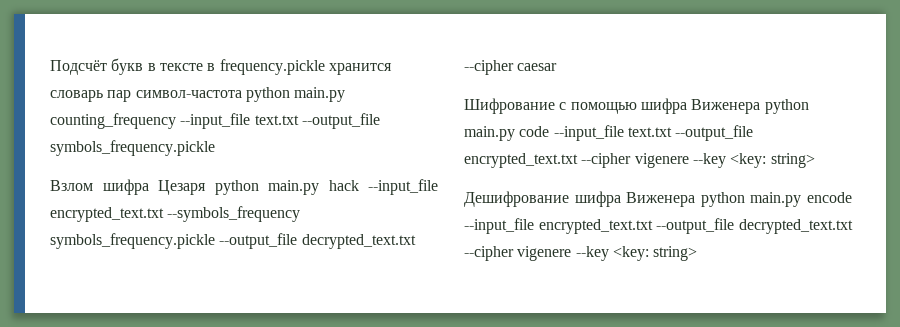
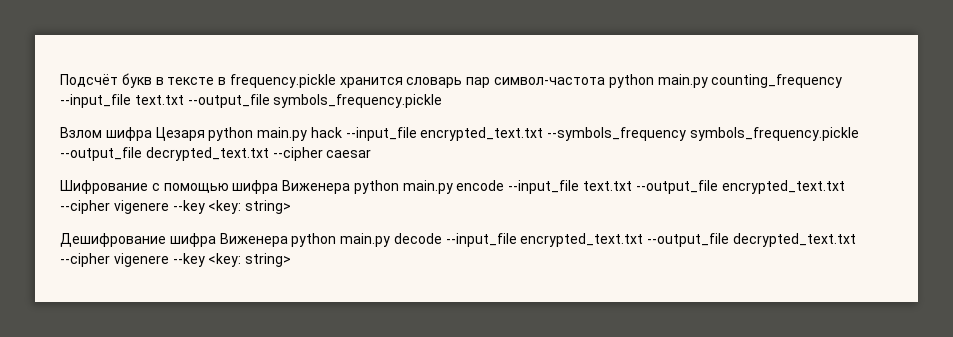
- Шифрование с помощью шифра Виженера python main.py code --input_file text.txt --output_file encrypted_text.txt --cipher vigenere --key <key: string>
+ Шифрование с помощью шифра Виженера python main.py encode --input_file text.txt --output_file encrypted_text.txt --cipher vigenere --key <key: string>
- Дешифрование шифра Виженера python main.py encode --input_file encrypted_text.txt --output_file decrypted_text.txt --cipher vigenere --key <key: string>
+ Дешифрование шифра Виженера python main.py decode --input_file encrypted_text.txt --output_file decrypted_text.txt --cipher vigenere --key <key: string>

